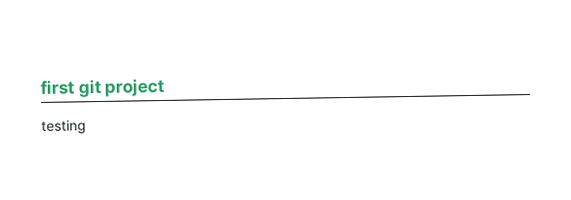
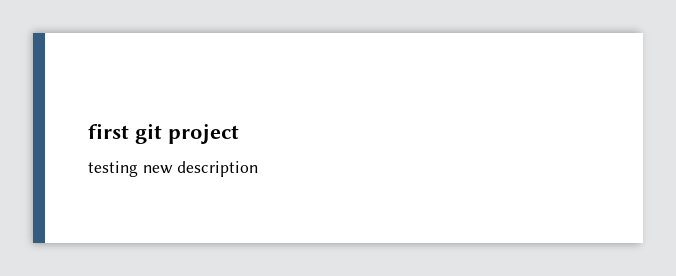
- testing
+ testing new description

